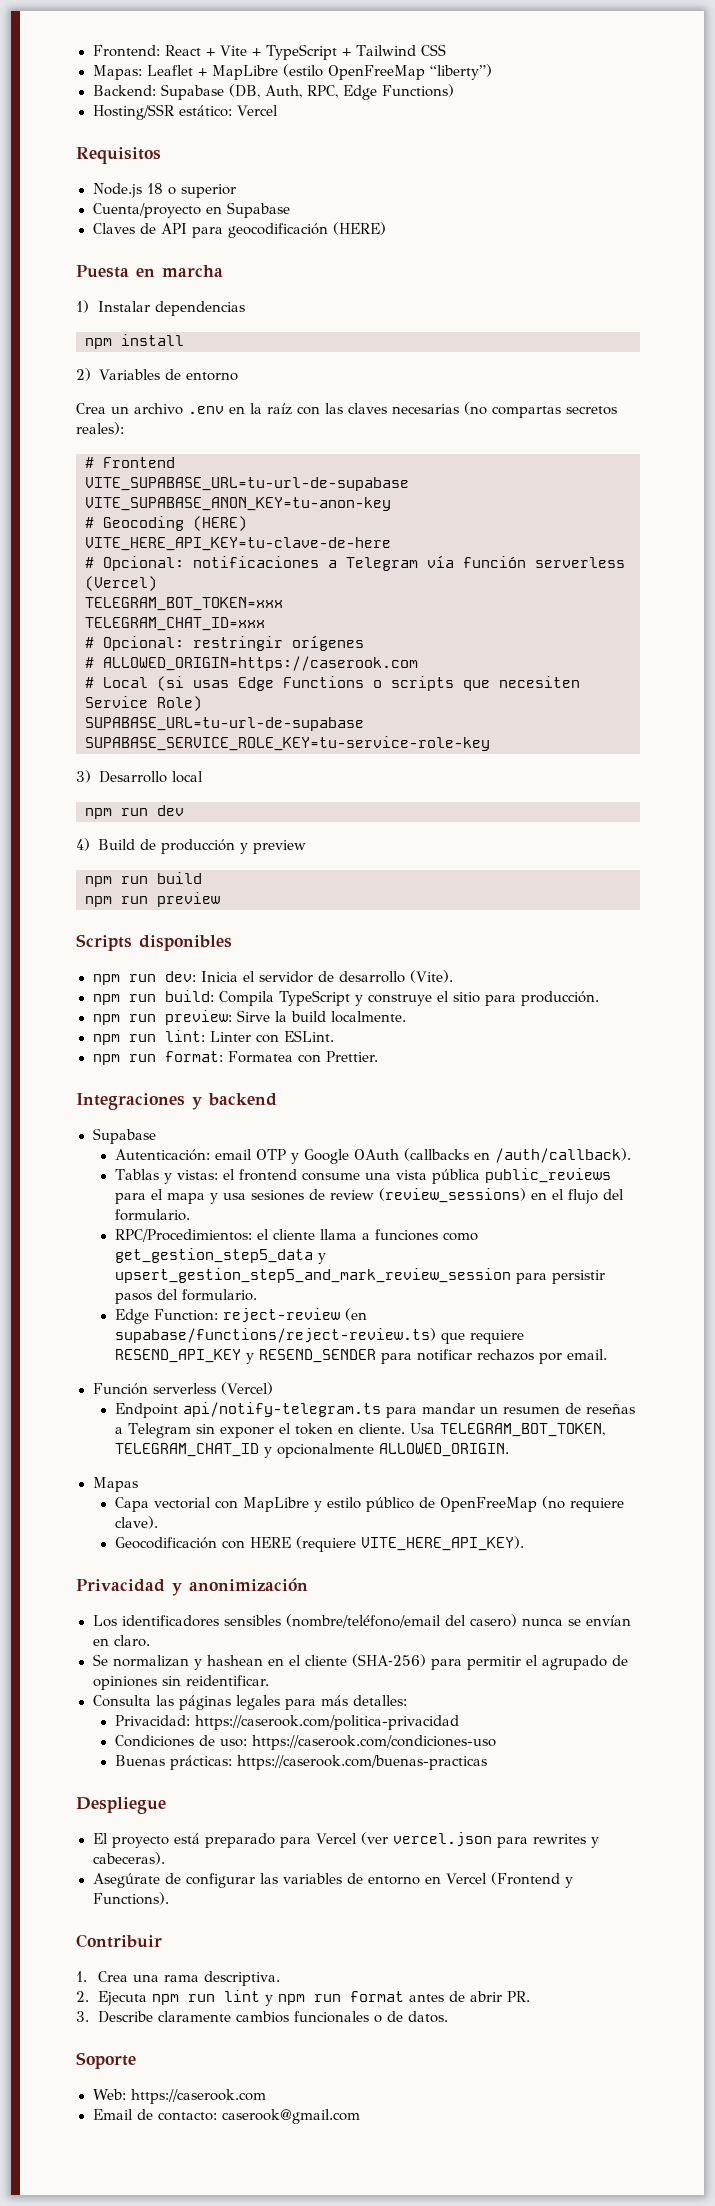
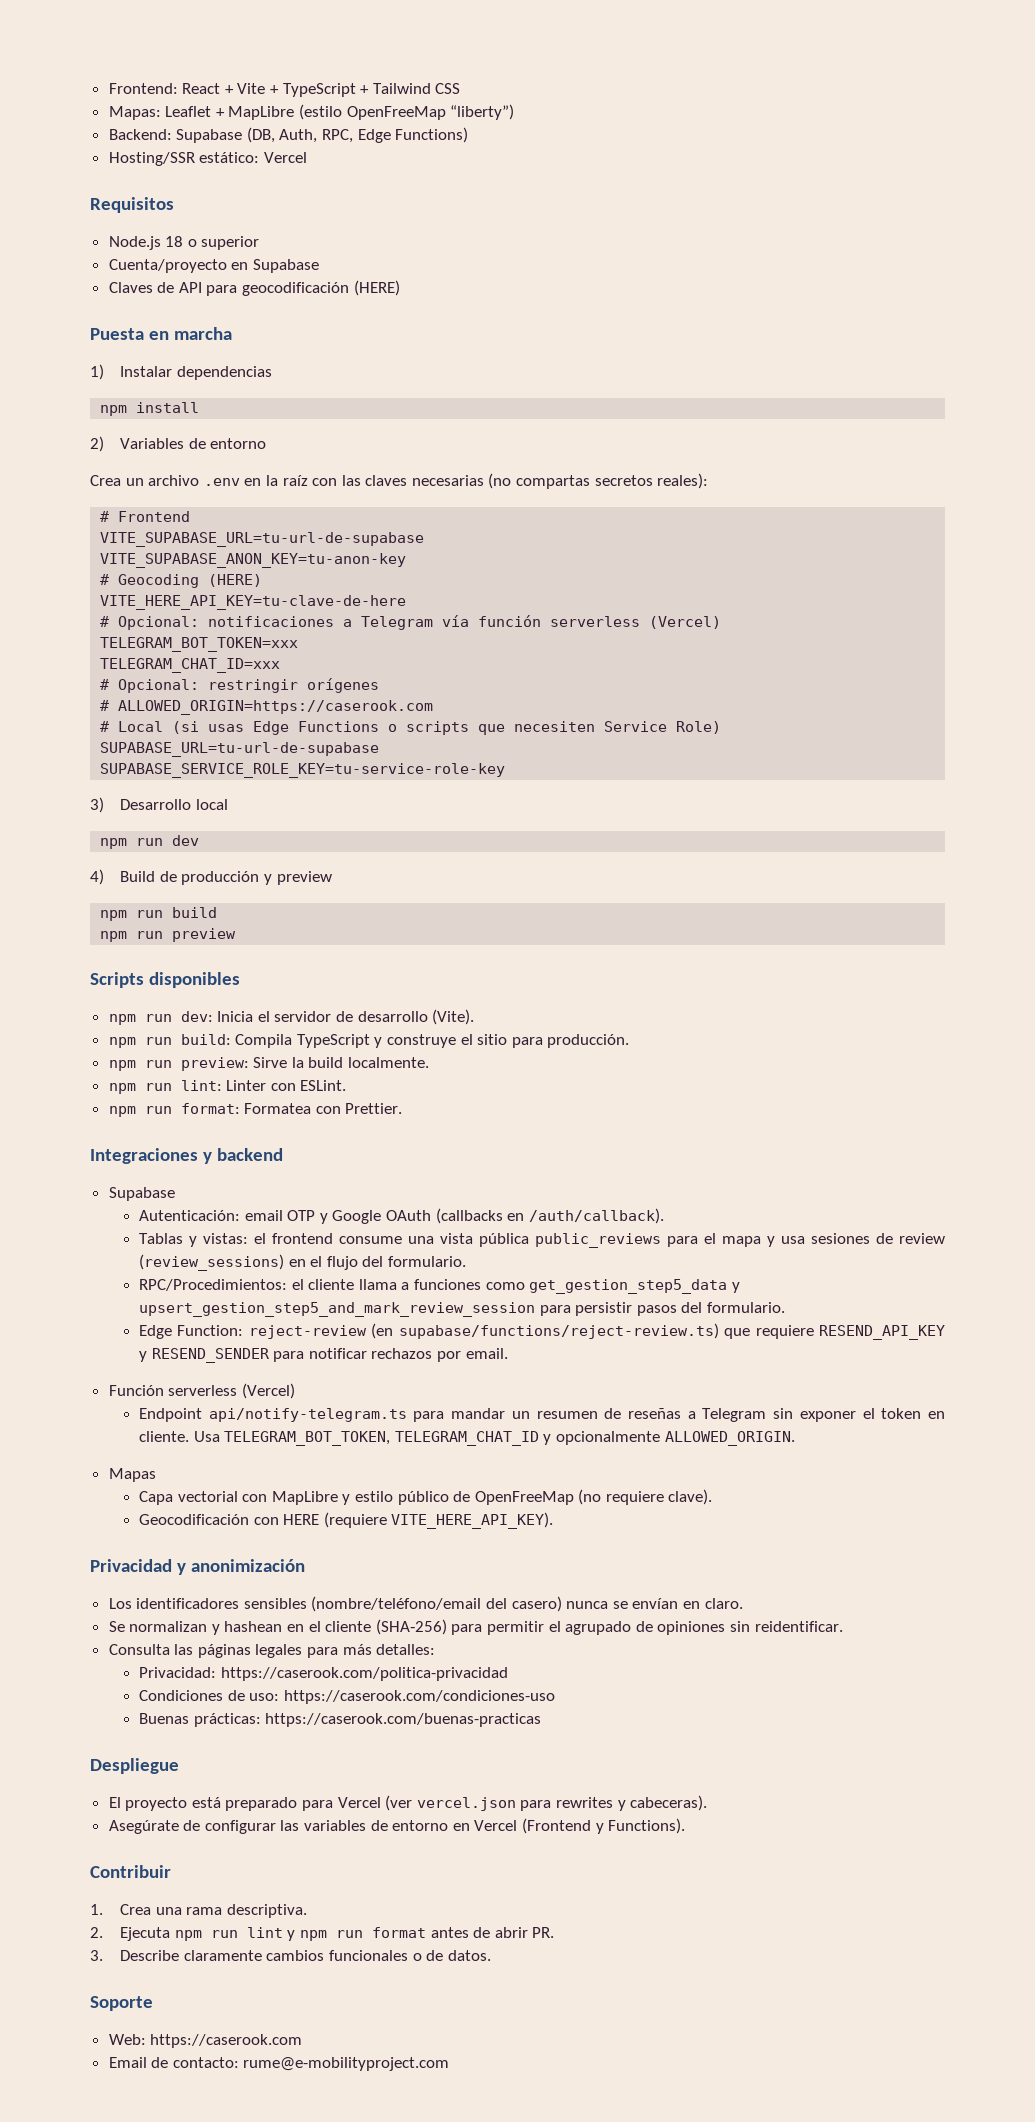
- Email de contacto: caserook@gmail.com
+ Email de contacto: rume@e-mobilityproject.com

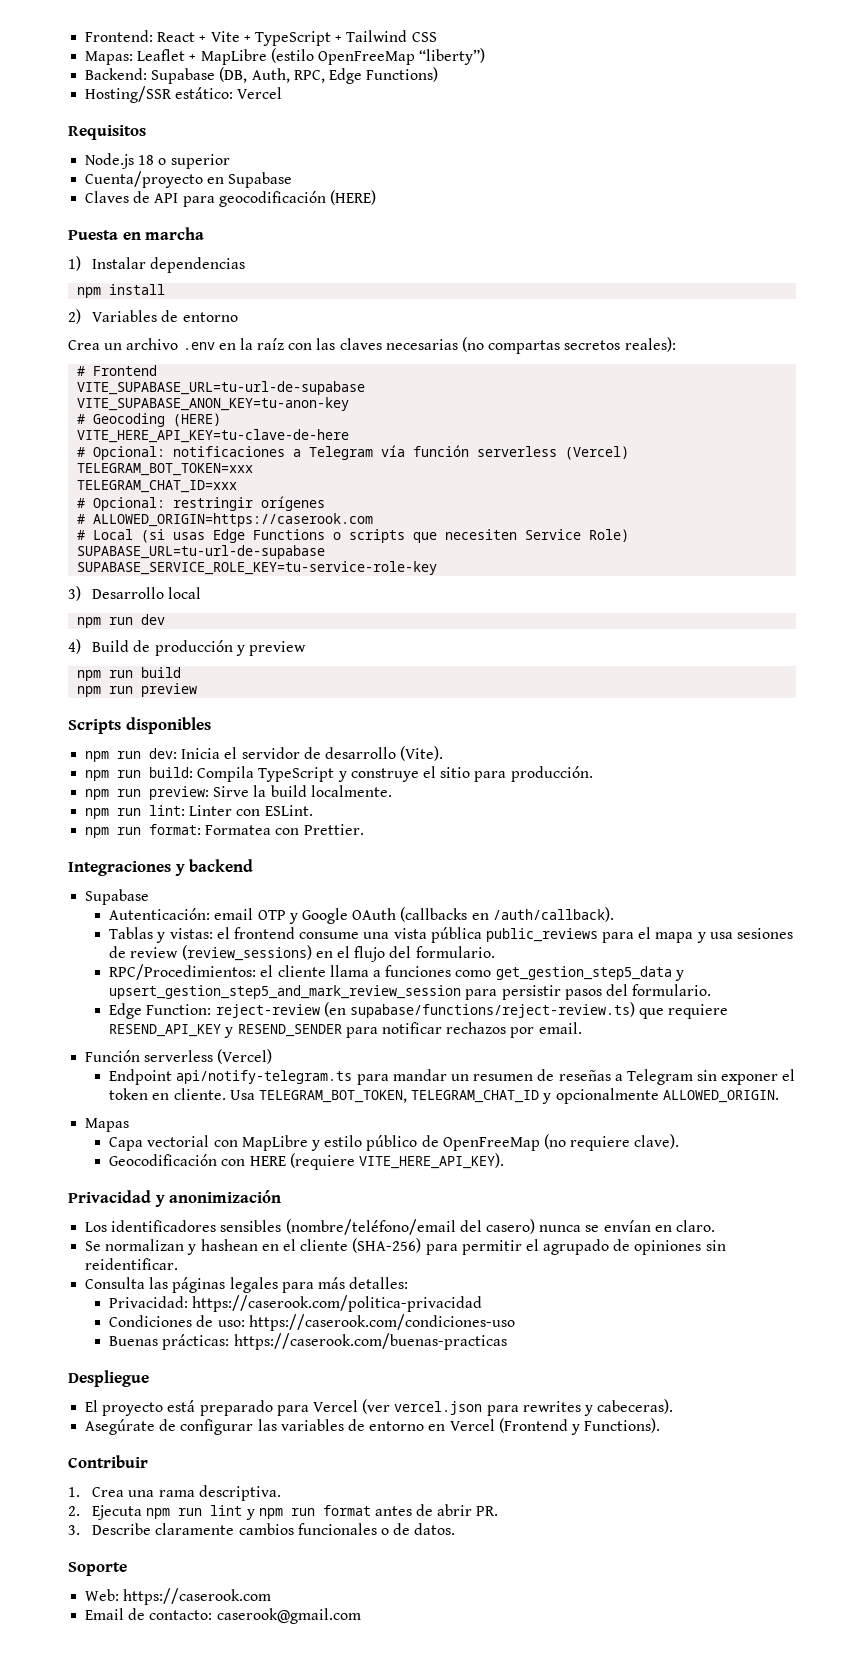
- Email de contacto: rume@e-mobilityproject.com
+ Email de contacto: caserook@gmail.com

